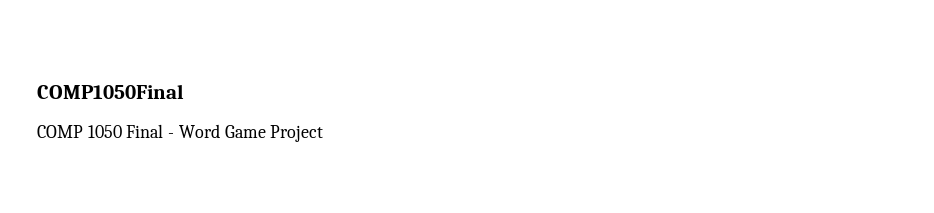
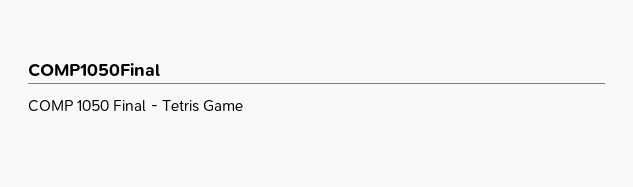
- COMP 1050 Final - Word Game Project
+ COMP 1050 Final - Tetris Game

